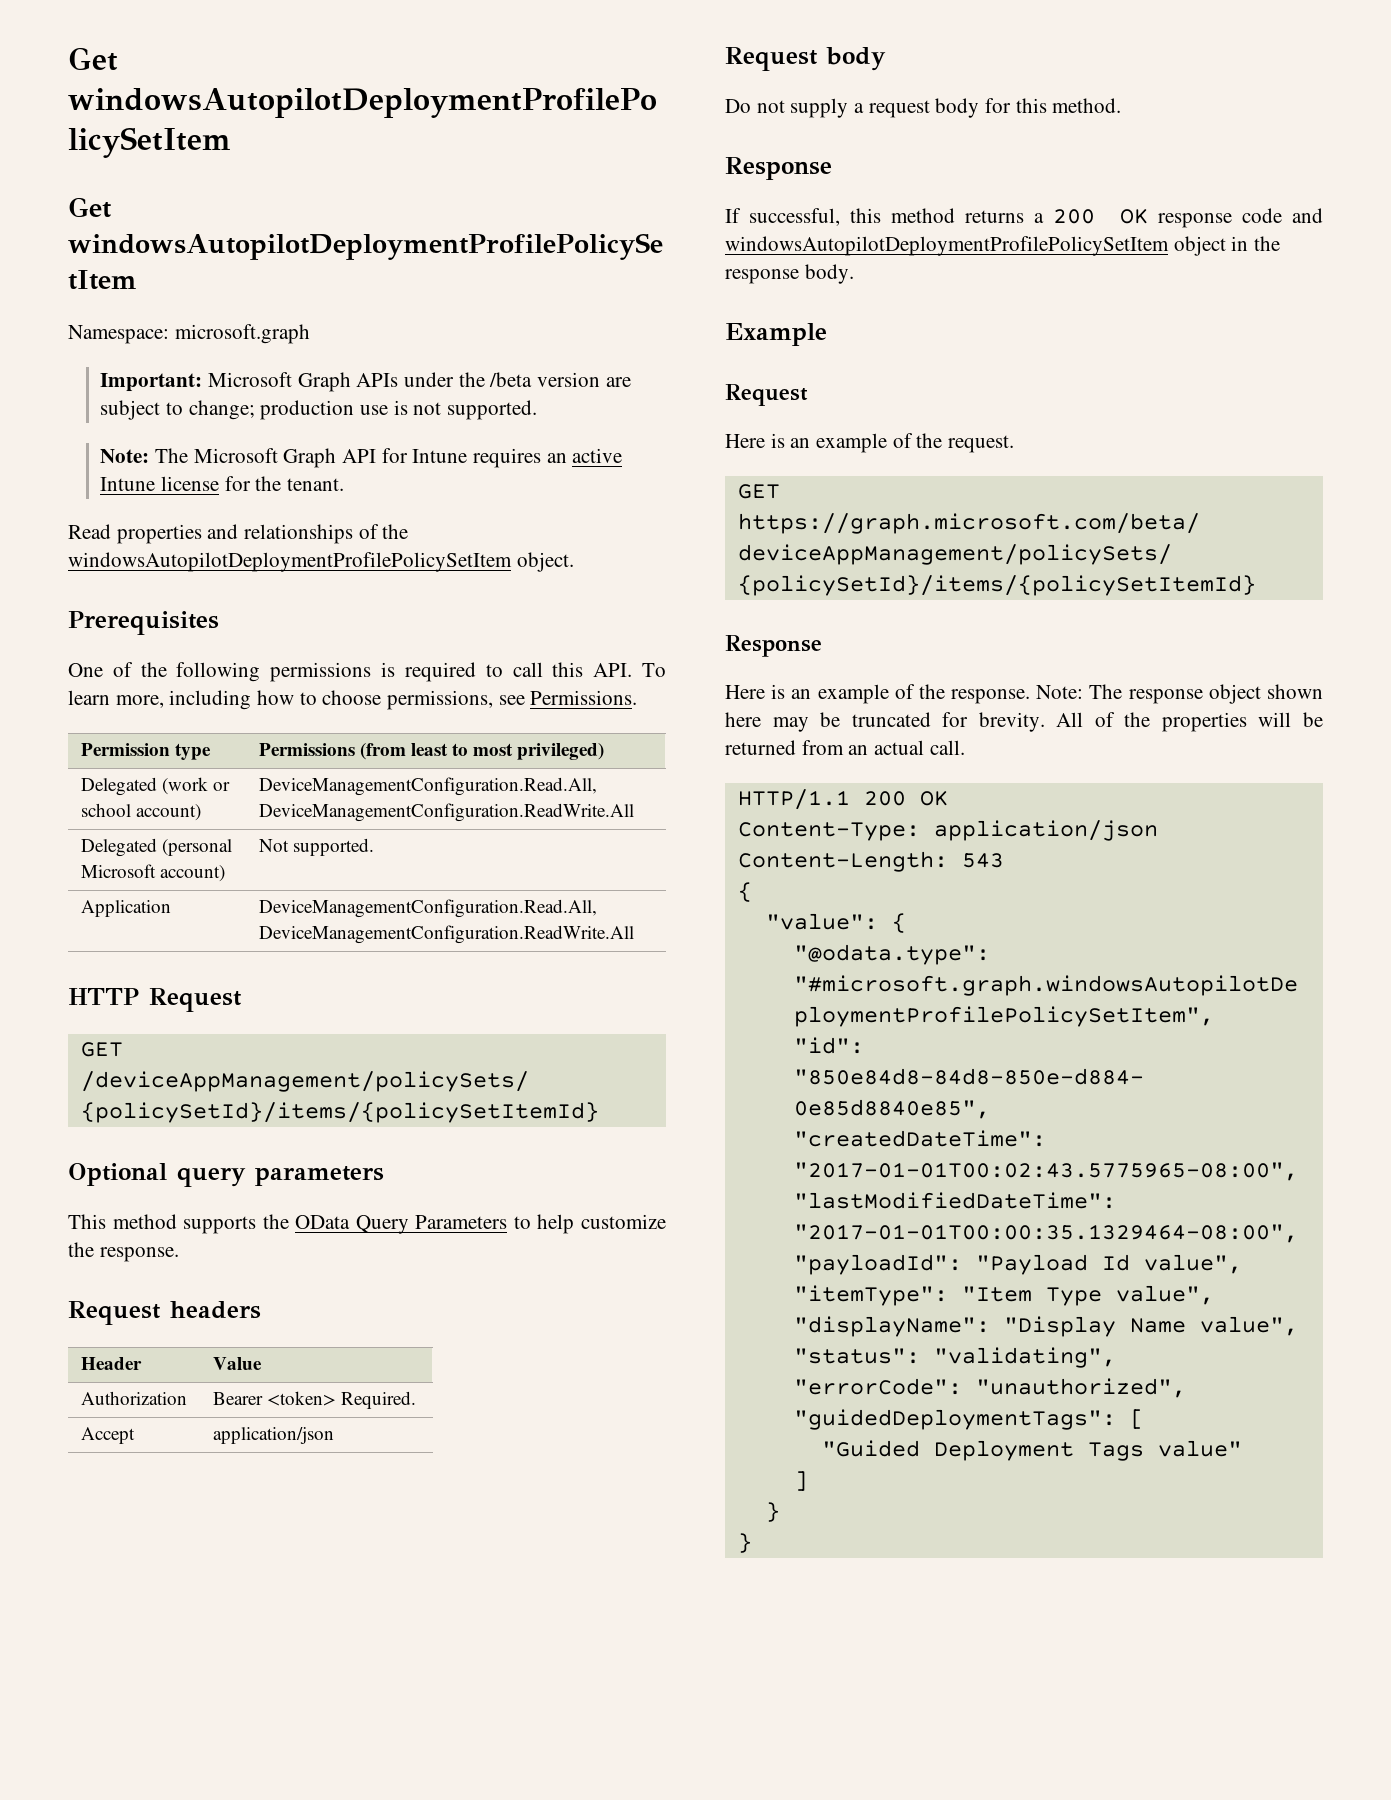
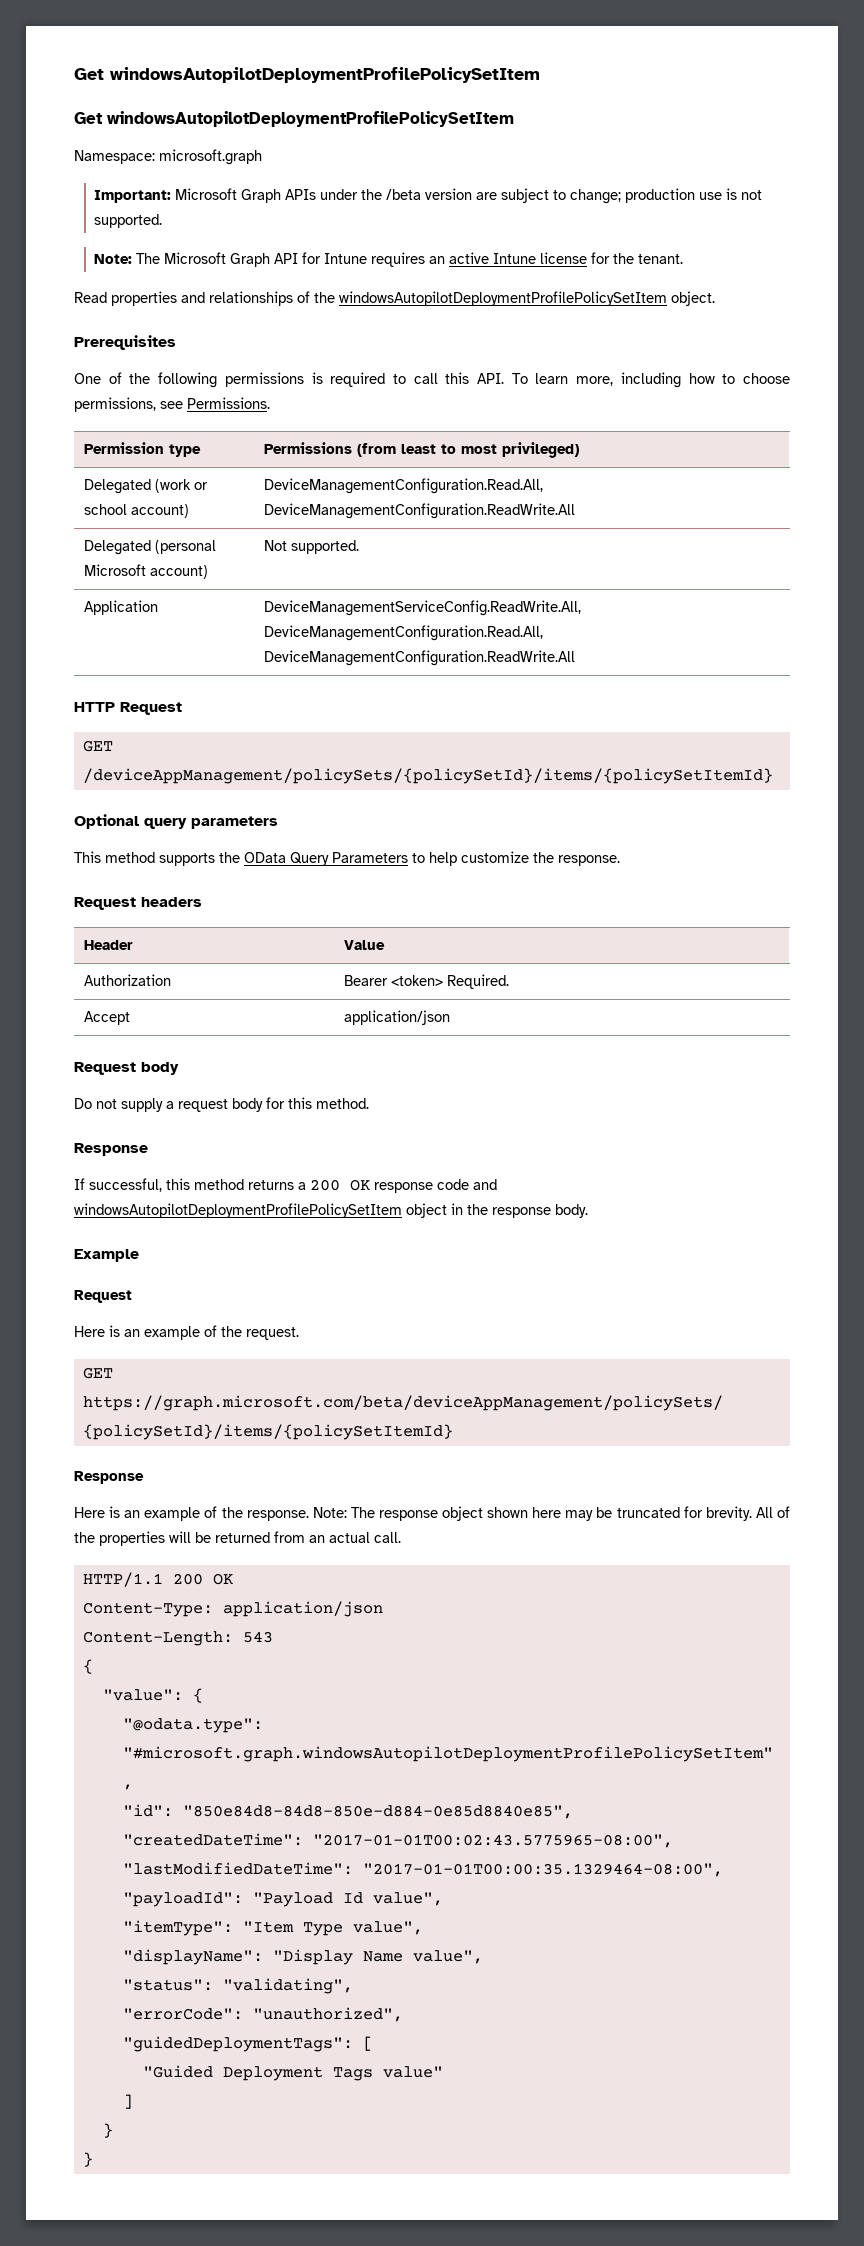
- Application | DeviceManagementConfiguration.Read.All, DeviceManagementConfiguration.ReadWrite.All
+ Application | DeviceManagementServiceConfig.ReadWrite.All, DeviceManagementConfiguration.Read.All, DeviceManagementConfiguration.ReadWrite.All

